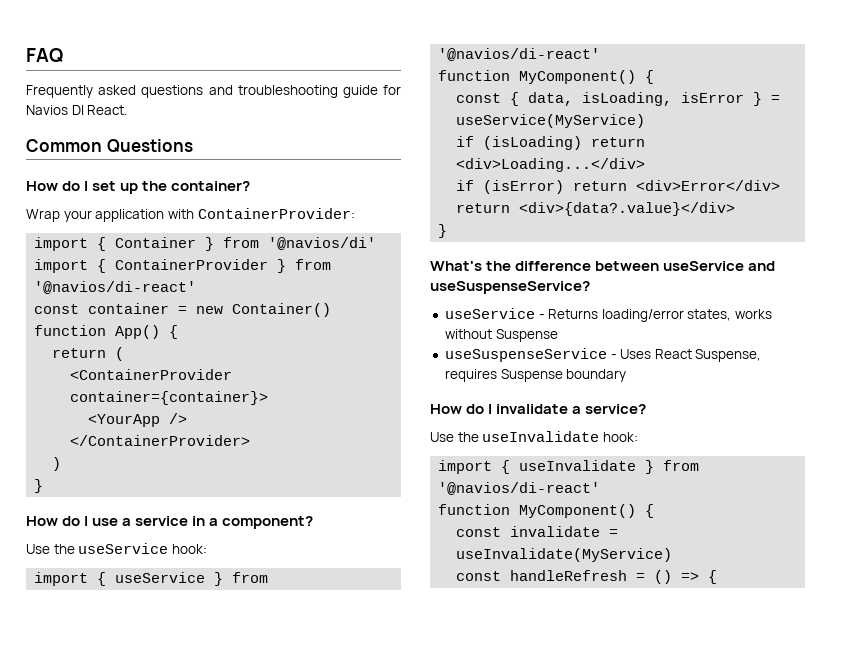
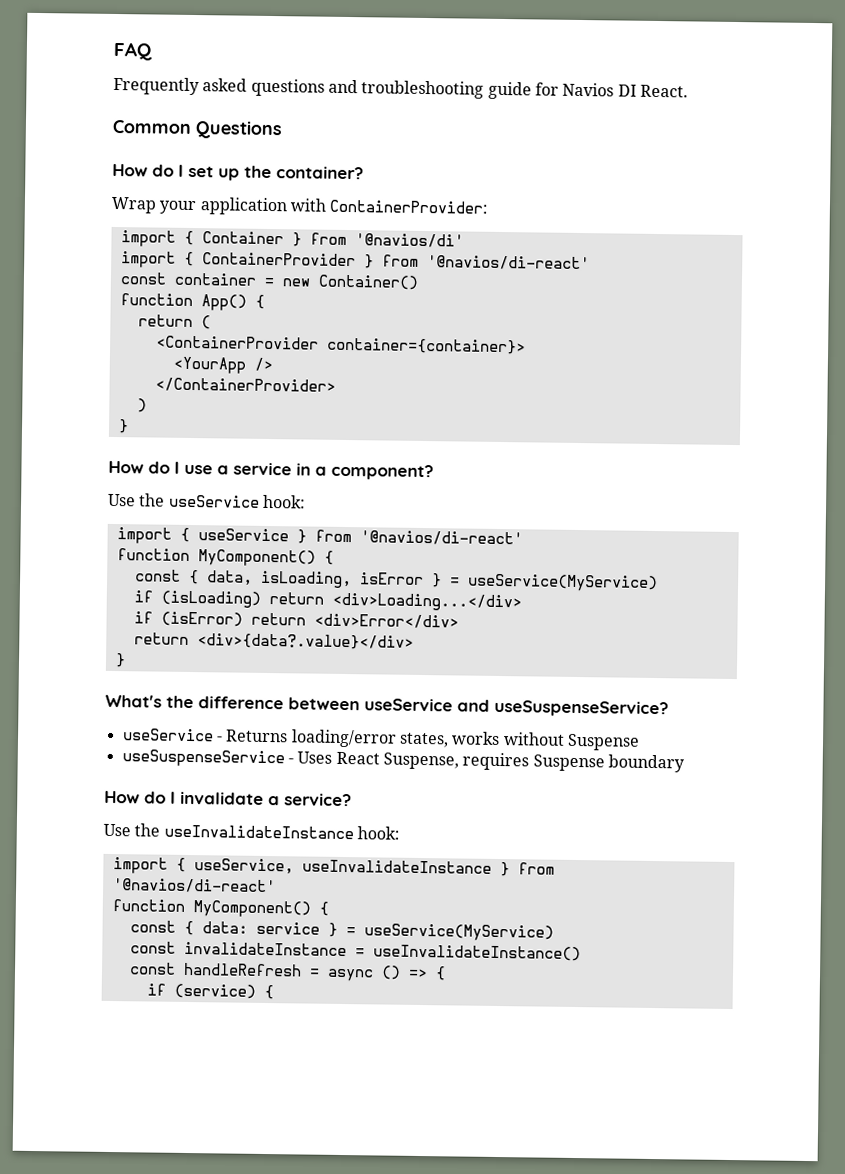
- Use the useInvalidate hook:
- import { useInvalidate } from '@navios/di-react'
+ Use the useInvalidateInstance hook:
+ import { useService, useInvalidateInstance } from '@navios/di-react'
  function MyComponent() {
- const invalidate = useInvalidate(MyService)
+ const { data: service } = useService(MyService)
+ const invalidateInstance = useInvalidateInstance()
- const handleRefresh = () => {
+ const handleRefresh = async () => {
+ if (service) {

